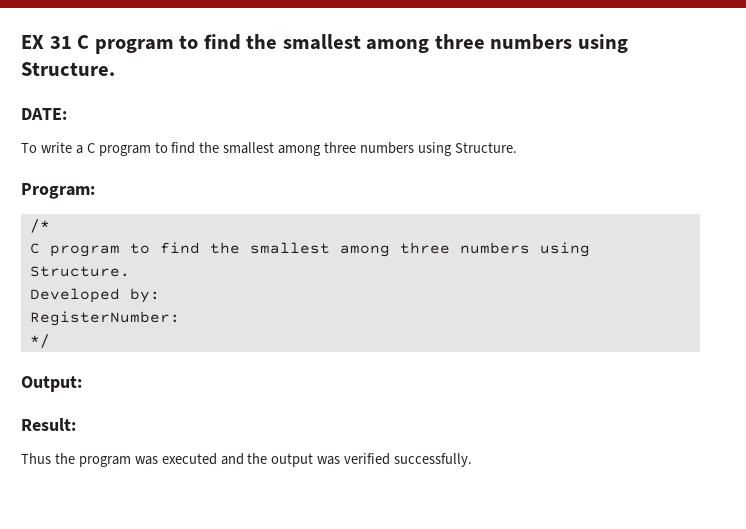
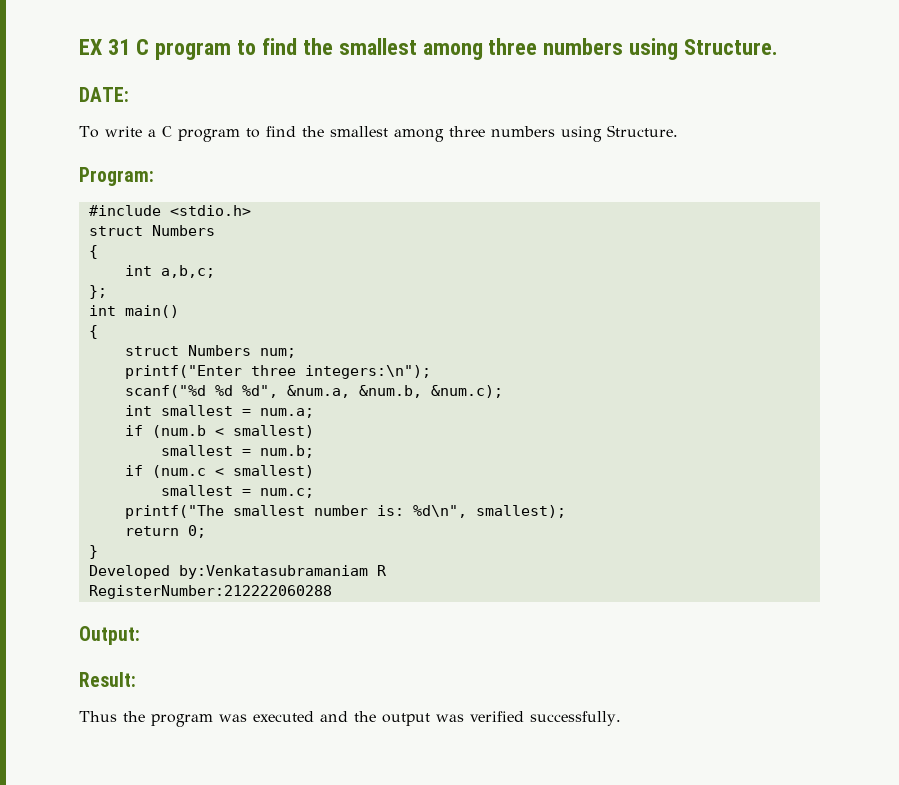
- /*
- C program to find the smallest among three numbers using Structure.
- Developed by:
- RegisterNumber:
- */
+ #include <stdio.h>
+ struct Numbers
+ {
+ int a,b,c;
+ };
+ int main()
+ {
+ struct Numbers num;
+ printf("Enter three integers:\n");
+ scanf("%d %d %d", &num.a, &num.b, &num.c);
+ int smallest = num.a;
+ if (num.b < smallest)
+ smallest = num.b;
+ if (num.c < smallest)
+ smallest = num.c;
+ printf("The smallest number is: %d\n", smallest);
+ return 0;
+ }
+ Developed by:Venkatasubramaniam R
+ RegisterNumber:212222060288

